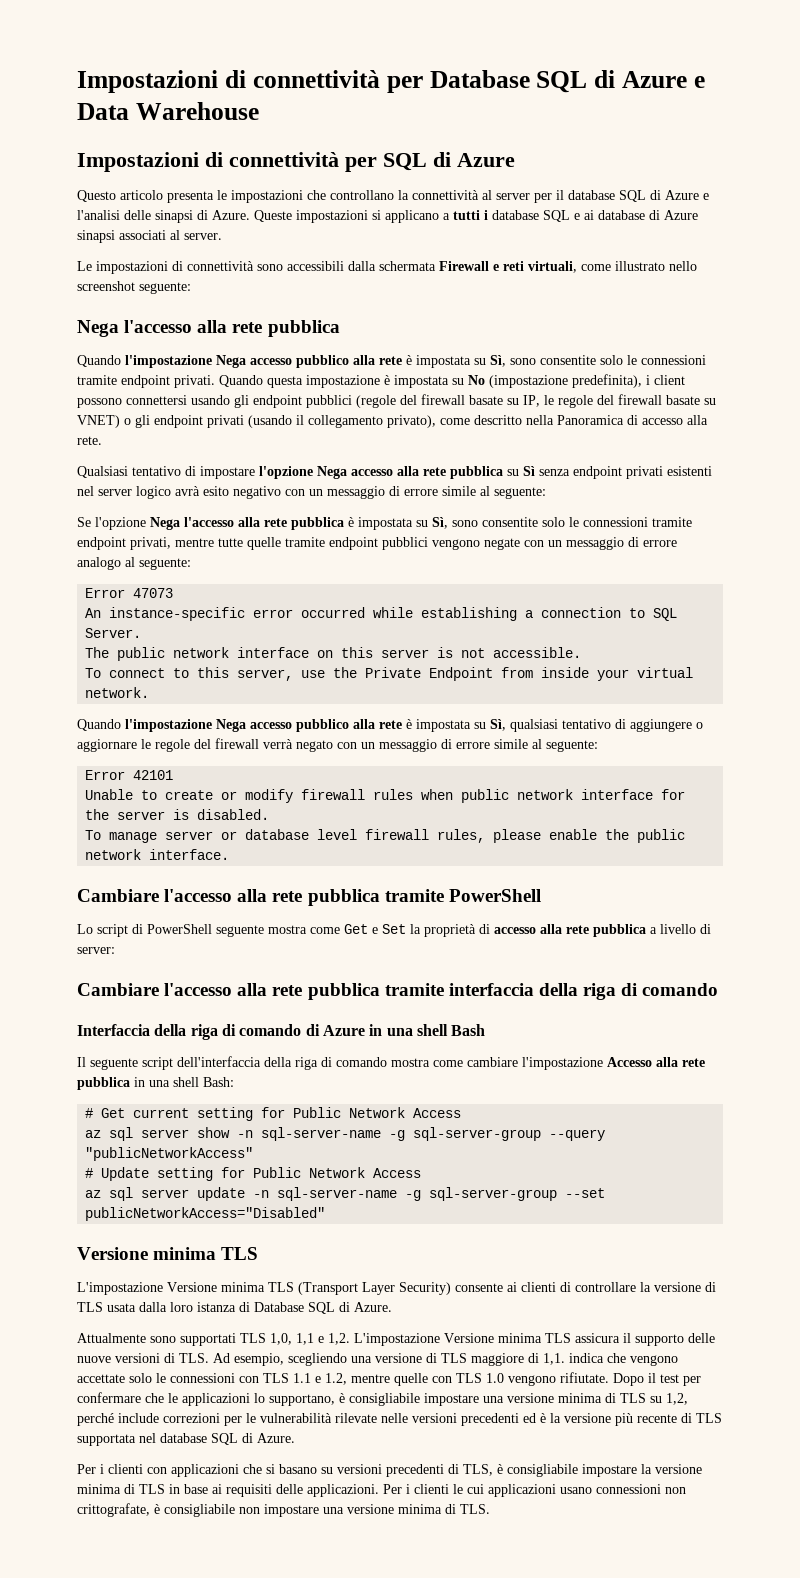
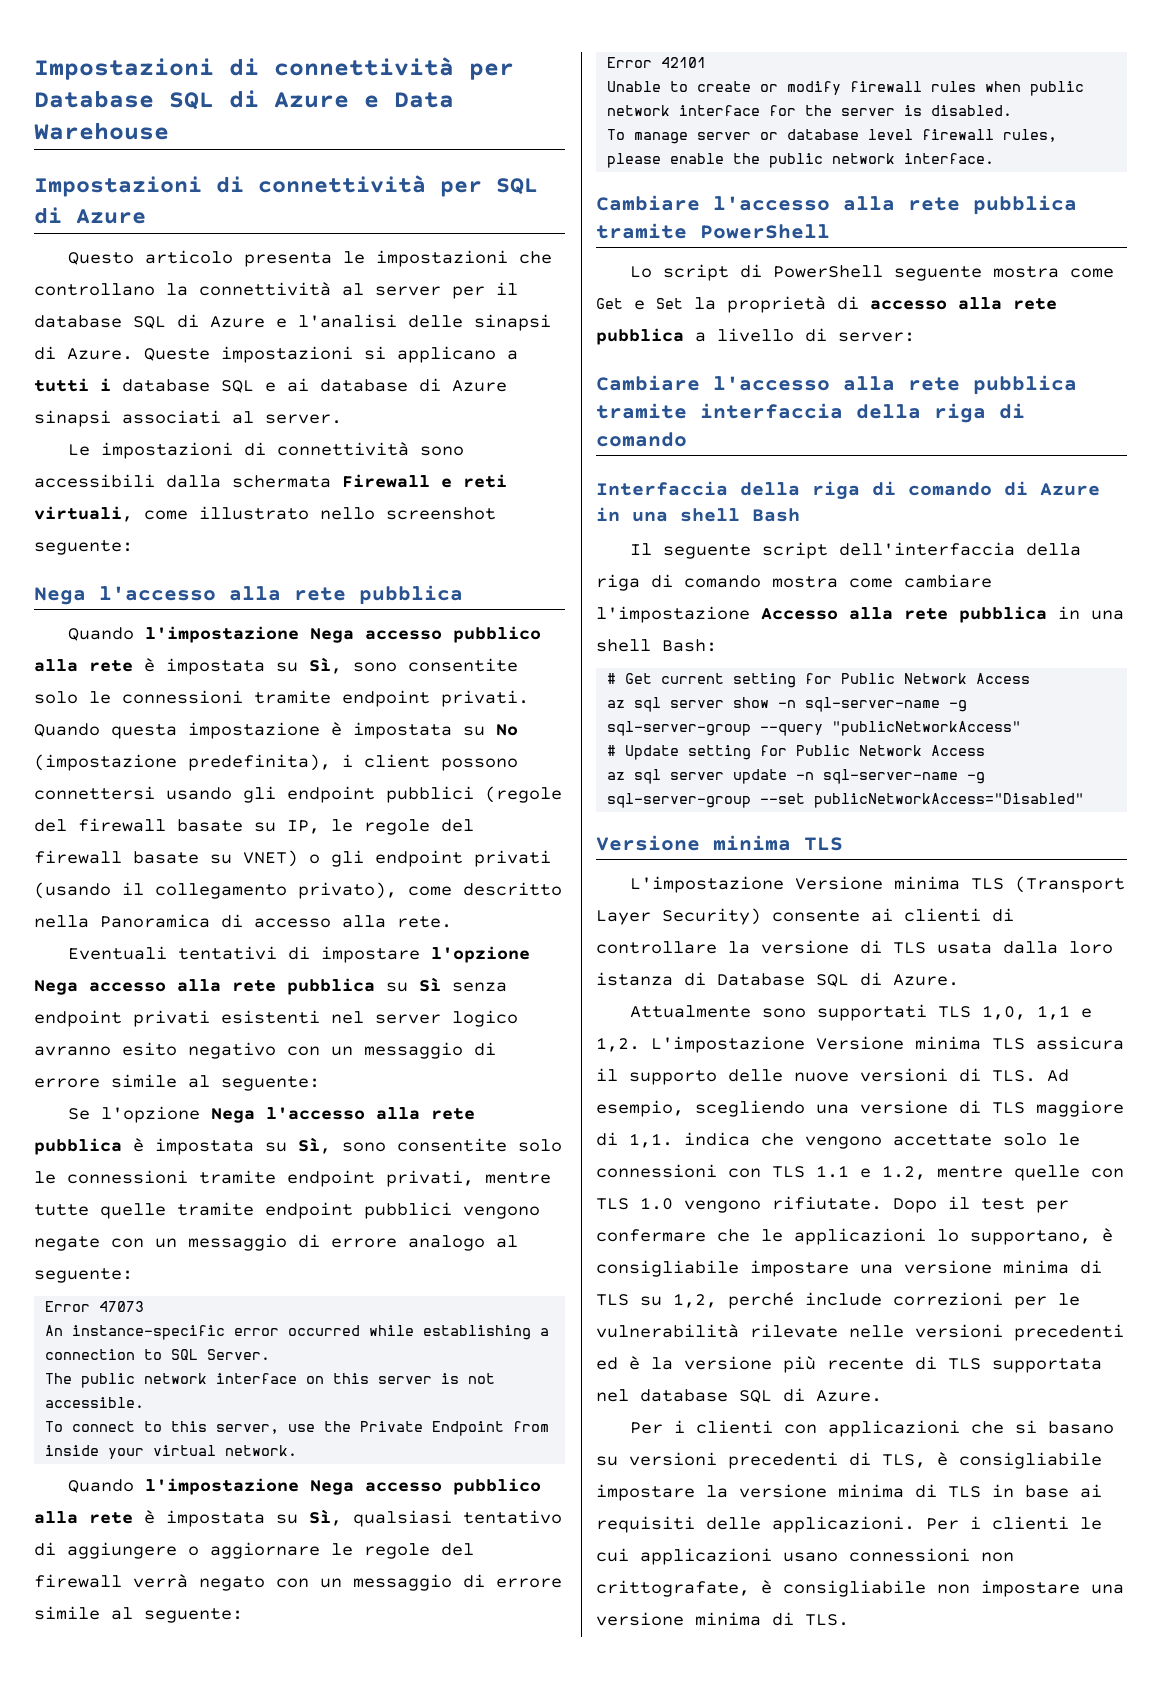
- Qualsiasi tentativo di impostare l'opzione Nega accesso alla rete pubblica su Sì senza endpoint privati esistenti nel server logico avrà esito negativo con un messaggio di errore simile al seguente:
+ Eventuali tentativi di impostare l'opzione Nega accesso alla rete pubblica su Sì senza endpoint privati esistenti nel server logico avranno esito negativo con un messaggio di errore simile al seguente:

